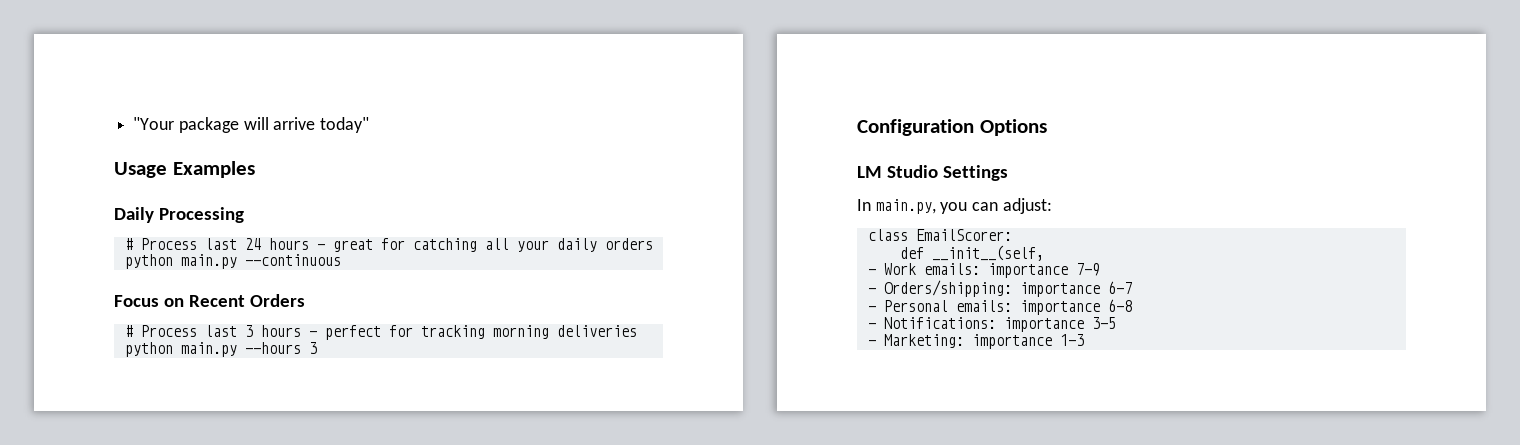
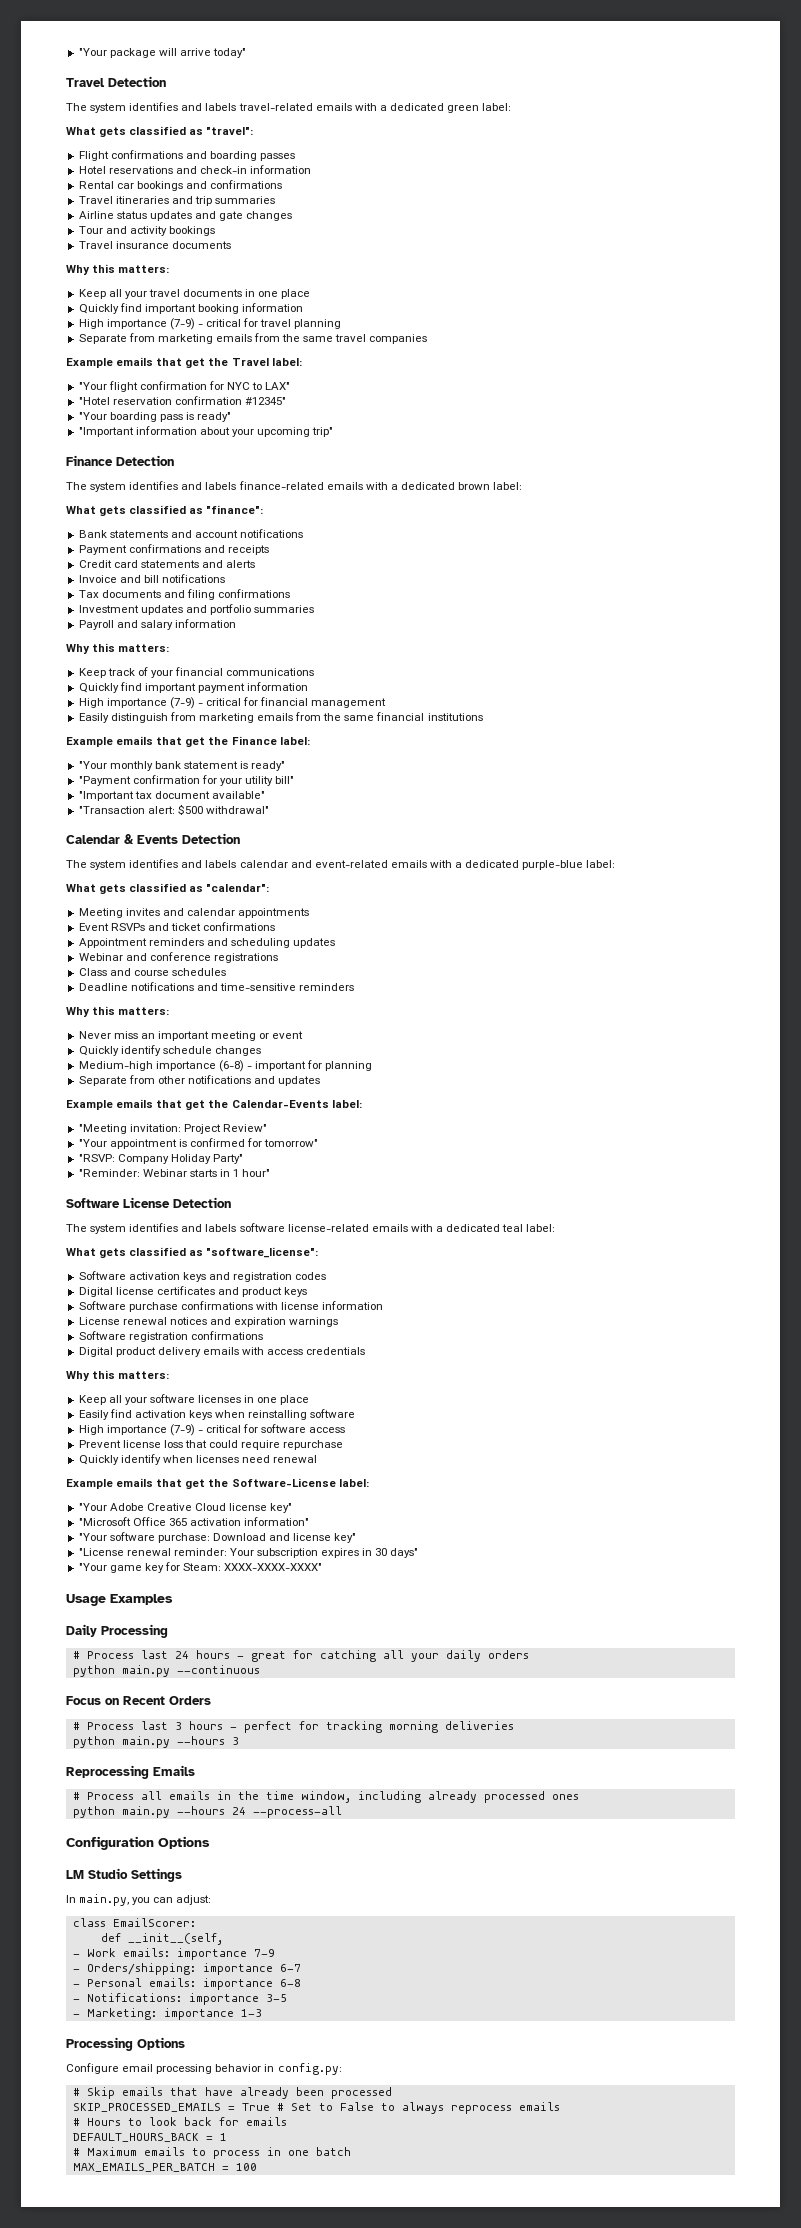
+ Travel Detection
+ The system identifies and labels travel-related emails with a dedicated green label:
+ What gets classified as "travel":
+ Flight confirmations and boarding passes
+ Hotel reservations and check-in information
+ Rental car bookings and confirmations
+ Travel itineraries and trip summaries
+ Airline status updates and gate changes
+ Tour and activity bookings
+ Travel insurance documents
+ Why this matters:
+ Keep all your travel documents in one place
+ Quickly find important booking information
+ High importance (7-9) - critical for travel planning
+ Separate from marketing emails from the same travel companies
+ Example emails that get the Travel label:
+ "Your flight confirmation for NYC to LAX"
+ "Hotel reservation confirmation #12345"
+ "Your boarding pass is ready"
+ "Important information about your upcoming trip"
+ Finance Detection
+ The system identifies and labels finance-related emails with a dedicated brown label:
+ What gets classified as "finance":
+ Bank statements and account notifications
+ Payment confirmations and receipts
+ Credit card statements and alerts
+ Invoice and bill notifications
+ Tax documents and filing confirmations
+ Investment updates and portfolio summaries
+ Payroll and salary information
+ Why this matters:
+ Keep track of your financial communications
+ Quickly find important payment information
+ High importance (7-9) - critical for financial management
+ Easily distinguish from marketing emails from the same financial institutions
+ Example emails that get the Finance label:
+ "Your monthly bank statement is ready"
+ "Payment confirmation for your utility bill"
+ "Important tax document available"
+ "Transaction alert: $500 withdrawal"
+ Calendar & Events Detection
+ The system identifies and labels calendar and event-related emails with a dedicated purple-blue label:
+ What gets classified as "calendar":
+ Meeting invites and calendar appointments
+ Event RSVPs and ticket confirmations
+ Appointment reminders and scheduling updates
+ Webinar and conference registrations
+ Class and course schedules
+ Deadline notifications and time-sensitive reminders
+ Why this matters:
+ Never miss an important meeting or event
+ Quickly identify schedule changes
+ Medium-high importance (6-8) - important for planning
+ Separate from other notifications and updates
+ Example emails that get the Calendar-Events label:
+ "Meeting invitation: Project Review"
+ "Your appointment is confirmed for tomorrow"
+ "RSVP: Company Holiday Party"
+ "Reminder: Webinar starts in 1 hour"
+ Software License Detection
+ The system identifies and labels software license-related emails with a dedicated teal label:
+ What gets classified as "software_license":
+ Software activation keys and registration codes
+ Digital license certificates and product keys
+ Software purchase confirmations with license information
+ License renewal notices and expiration warnings
+ Software registration confirmations
+ Digital product delivery emails with access credentials
+ Why this matters:
+ Keep all your software licenses in one place
+ Easily find activation keys when reinstalling software
+ High importance (7-9) - critical for software access
+ Prevent license loss that could require repurchase
+ Quickly identify when licenses need renewal
+ Example emails that get the Software-License label:
+ "Your Adobe Creative Cloud license key"
+ "Microsoft Office 365 activation information"
+ "Your software purchase: Download and license key"
+ "License renewal reminder: Your subscription expires in 30 days"
+ "Your game key for Steam: XXXX-XXXX-XXXX"
+ Reprocessing Emails
+ # Process all emails in the time window, including already processed ones
+ python main.py --hours 24 --process-all
+ Processing Options
+ Configure email processing behavior in config.py:
+ # Skip emails that have already been processed
+ SKIP_PROCESSED_EMAILS = True # Set to False to always reprocess emails
+ # Hours to look back for emails
+ DEFAULT_HOURS_BACK = 1
+ # Maximum emails to process in one batch
+ MAX_EMAILS_PER_BATCH = 100

